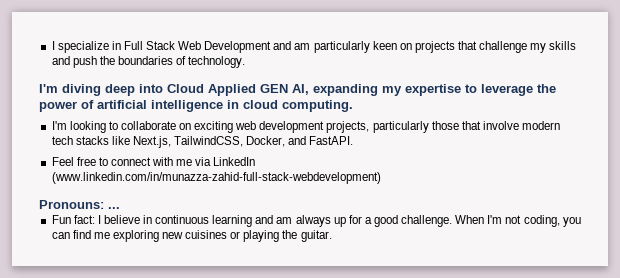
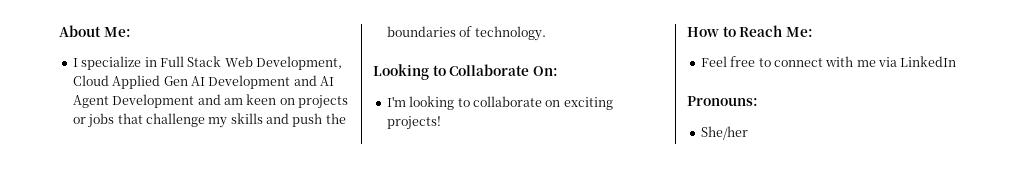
+ About Me:
- I specialize in Full Stack Web Development and am particularly keen on projects that challenge my skills and push the boundaries of technology.
+ I specialize in Full Stack Web Development, Cloud Applied Gen AI Development and AI Agent Development and am keen on projects or jobs that challenge my skills and push the boundaries of technology.
- I'm diving deep into Cloud Applied GEN AI, expanding my expertise to leverage the power of artificial intelligence in cloud computing.
+ Looking to Collaborate On:
- I'm looking to collaborate on exciting web development projects, particularly those that involve modern tech stacks like Next.js, TailwindCSS, Docker, and FastAPI.
+ I'm looking to collaborate on exciting projects!
+ How to Reach Me:
- Feel free to connect with me via LinkedIn (www.linkedin.com/in/munazza-zahid-full-stack-webdevelopment)
+ Feel free to connect with me via LinkedIn
- Pronouns: ...
- Fun fact: I believe in continuous learning and am always up for a good challenge. When I'm not coding, you can find me exploring new cuisines or playing the guitar.
+ Pronouns:
+ She/her

